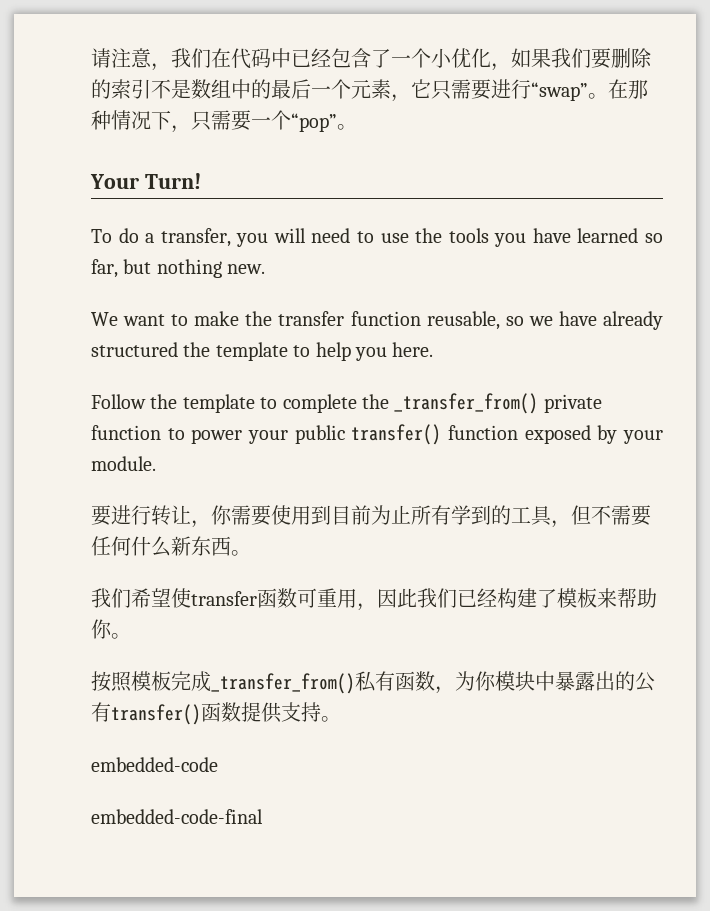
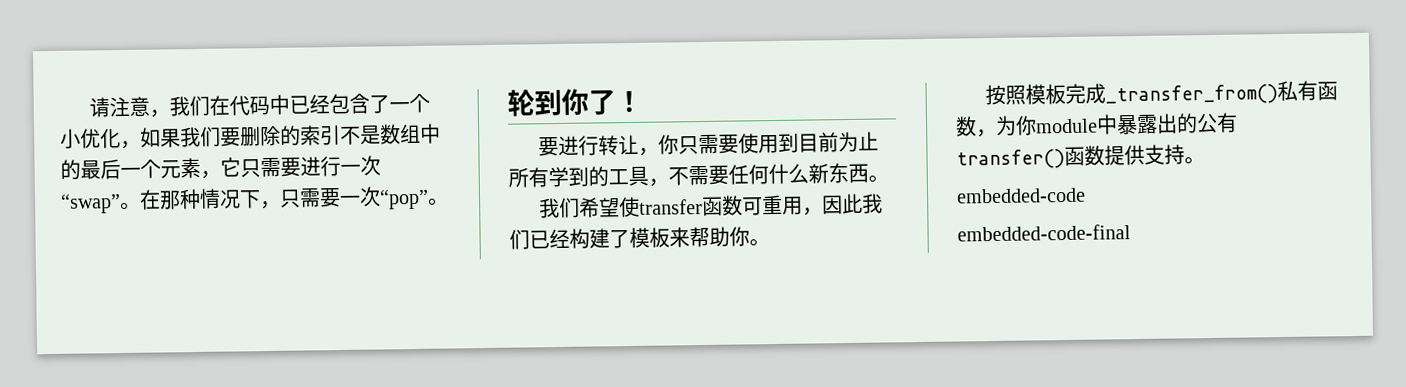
- 请注意，我们在代码中已经包含了一个小优化，如果我们要删除的索引不是数组中的最后一个元素，它只需要进行“swap”。
+ 请注意，我们在代码中已经包含了一个小优化，如果我们要删除的索引不是数组中的最后一个元素，它只需要进行一次“swap”。
- 在那种情况下，只需要一个“pop”。
+ 在那种情况下，只需要一次“pop”。
- Your Turn!
- To do a transfer, you will need to use the tools you have learned so far, but nothing new.
- We want to make the transfer function reusable, so we have already structured the template to help you here.
- Follow the template to complete the _transfer_from() private function to power your public transfer() function exposed by your module.
+ 轮到你了！
- 要进行转让，你需要使用到目前为止所有学到的工具，但不需要任何什么新东西。
+ 要进行转让，你只需要使用到目前为止所有学到的工具，不需要任何什么新东西。
- 按照模板完成_transfer_from()私有函数，为你模块中暴露出的公有transfer()函数提供支持。
+ 按照模板完成_transfer_from()私有函数，为你module中暴露出的公有transfer()函数提供支持。

